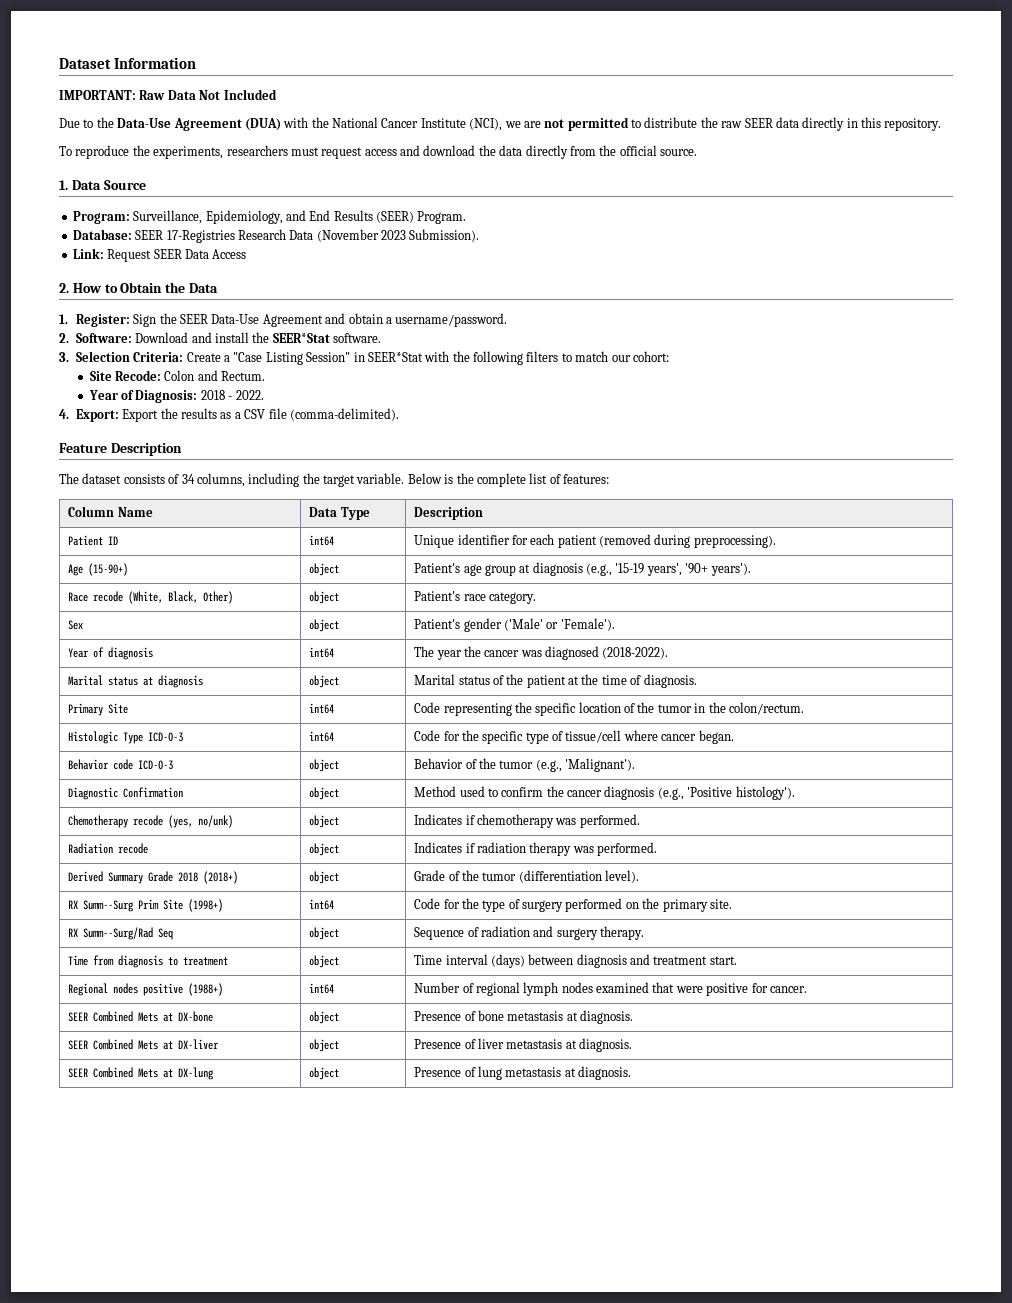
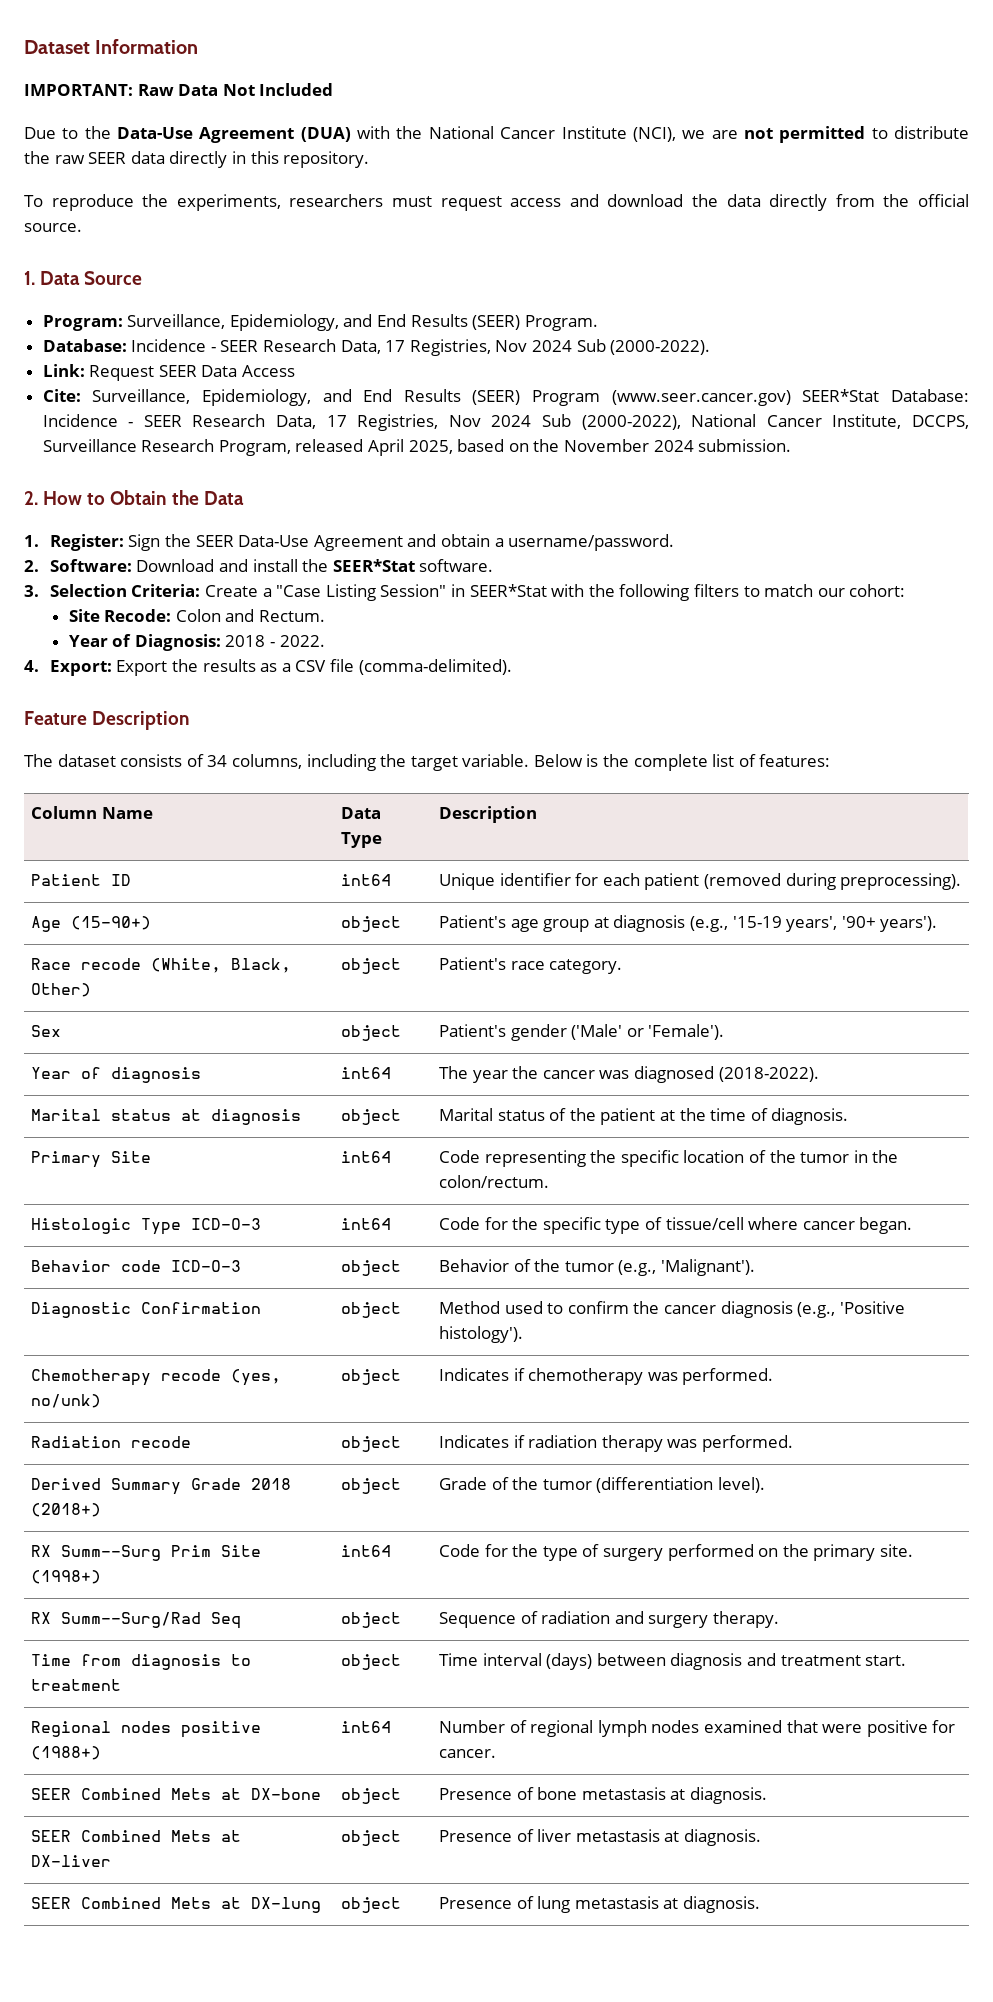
- Database: SEER 17-Registries Research Data (November 2023 Submission).
+ Database: Incidence - SEER Research Data, 17 Registries, Nov 2024 Sub (2000-2022).
+ Cite: Surveillance, Epidemiology, and End Results (SEER) Program (www.seer.cancer.gov) SEER*Stat Database: Incidence - SEER Research Data, 17 Registries, Nov 2024 Sub (2000-2022), National Cancer Institute, DCCPS, Surveillance Research Program, released April 2025, based on the November 2024 submission.

